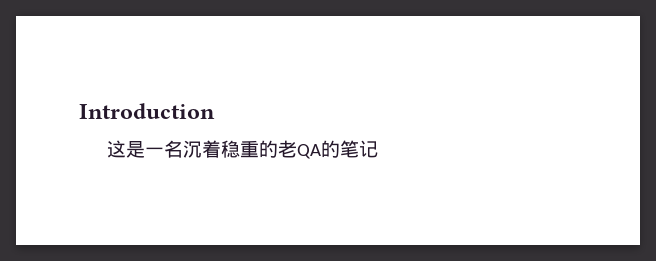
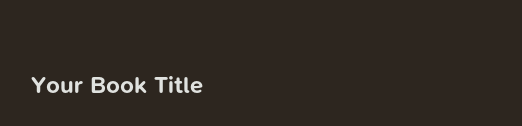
- Introduction
- 这是一名沉着稳重的老QA的笔记
+ Your Book Title

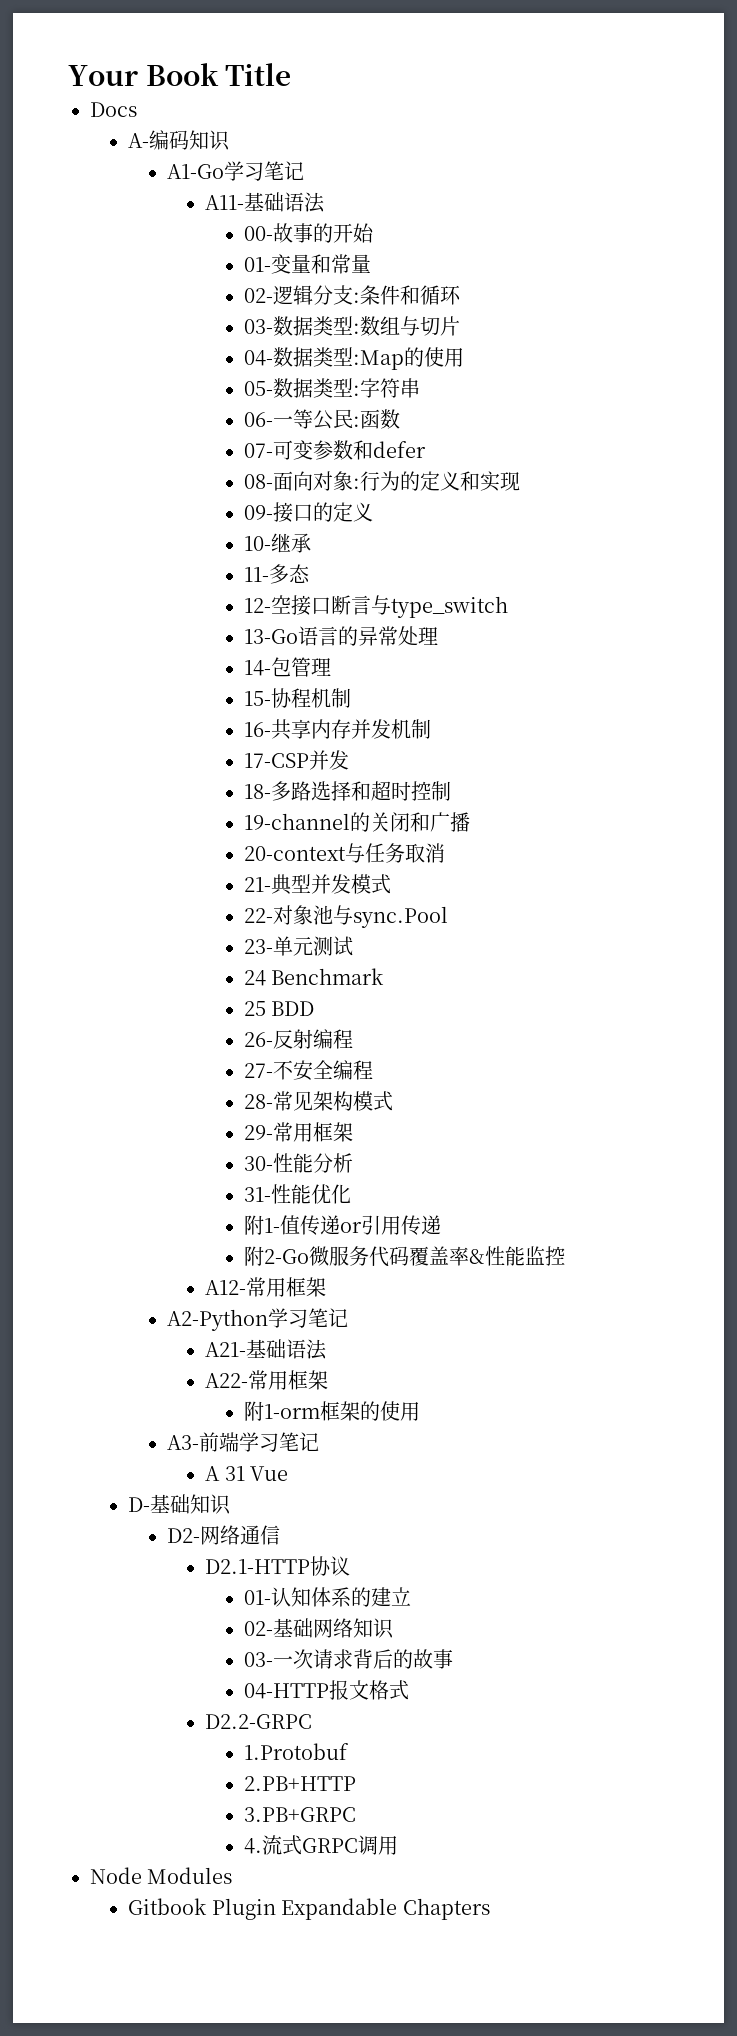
+ Docs
+ A-编码知识
+ A1-Go学习笔记
+ A11-基础语法
+ 00-故事的开始
+ 01-变量和常量
+ 02-逻辑分支:条件和循环
+ 03-数据类型:数组与切片
+ 04-数据类型:Map的使用
+ 05-数据类型:字符串
+ 06-一等公民:函数
+ 07-可变参数和defer
+ 08-面向对象:行为的定义和实现
+ 09-接口的定义
+ 10-继承
+ 11-多态
+ 12-空接口断言与type_switch
+ 13-Go语言的异常处理
+ 14-包管理
+ 15-协程机制
+ 16-共享内存并发机制
+ 17-CSP并发
+ 18-多路选择和超时控制
+ 19-channel的关闭和广播
+ 20-context与任务取消
+ 21-典型并发模式
+ 22-对象池与sync.Pool
+ 23-单元测试
+ 24 Benchmark
+ 25 BDD
+ 26-反射编程
+ 27-不安全编程
+ 28-常见架构模式
+ 29-常用框架
+ 30-性能分析
+ 31-性能优化
+ 附1-值传递or引用传递
+ 附2-Go微服务代码覆盖率&性能监控
+ A12-常用框架
+ A2-Python学习笔记
+ A21-基础语法
+ A22-常用框架
+ 附1-orm框架的使用
+ A3-前端学习笔记
+ A 31 Vue
+ D-基础知识
+ D2-网络通信
+ D2.1-HTTP协议
+ 01-认知体系的建立
+ 02-基础网络知识
+ 03-一次请求背后的故事
+ 04-HTTP报文格式
+ D2.2-GRPC
+ 1.Protobuf
+ 2.PB+HTTP
+ 3.PB+GRPC
+ 4.流式GRPC调用
+ Node Modules
+ Gitbook Plugin Expandable Chapters

